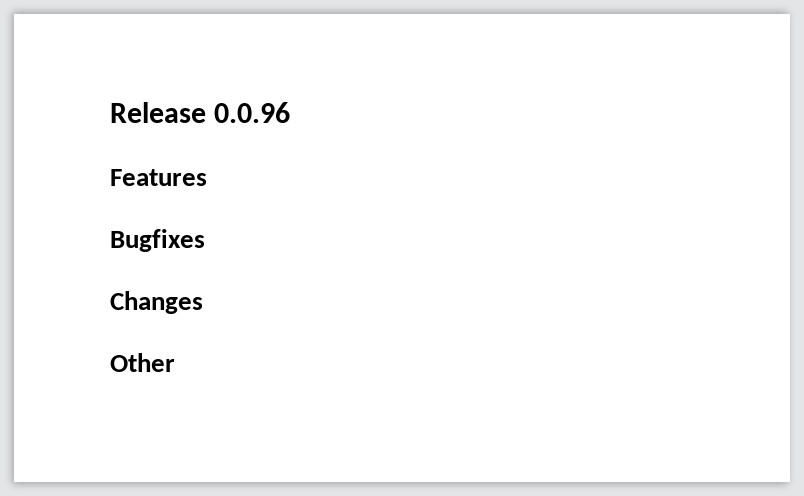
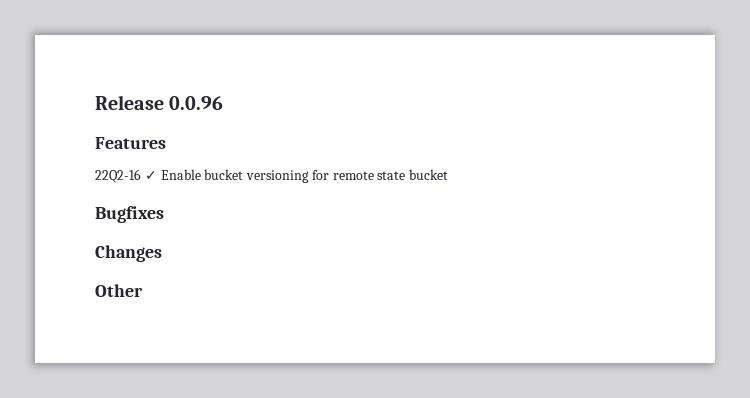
+ 22Q2-16 ✓ Enable bucket versioning for remote state bucket

